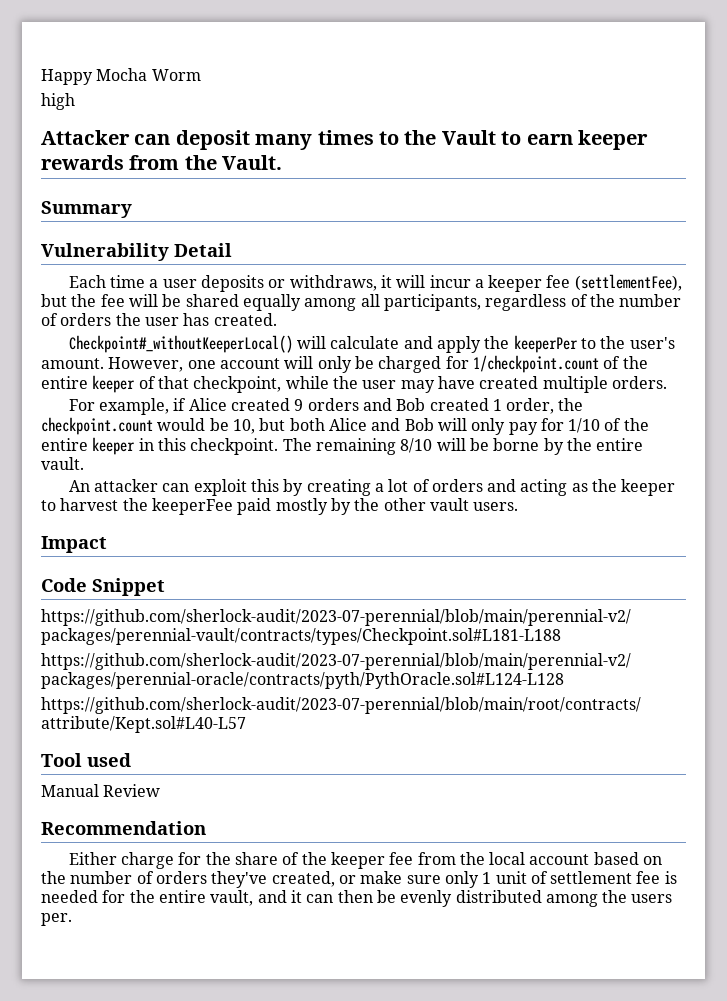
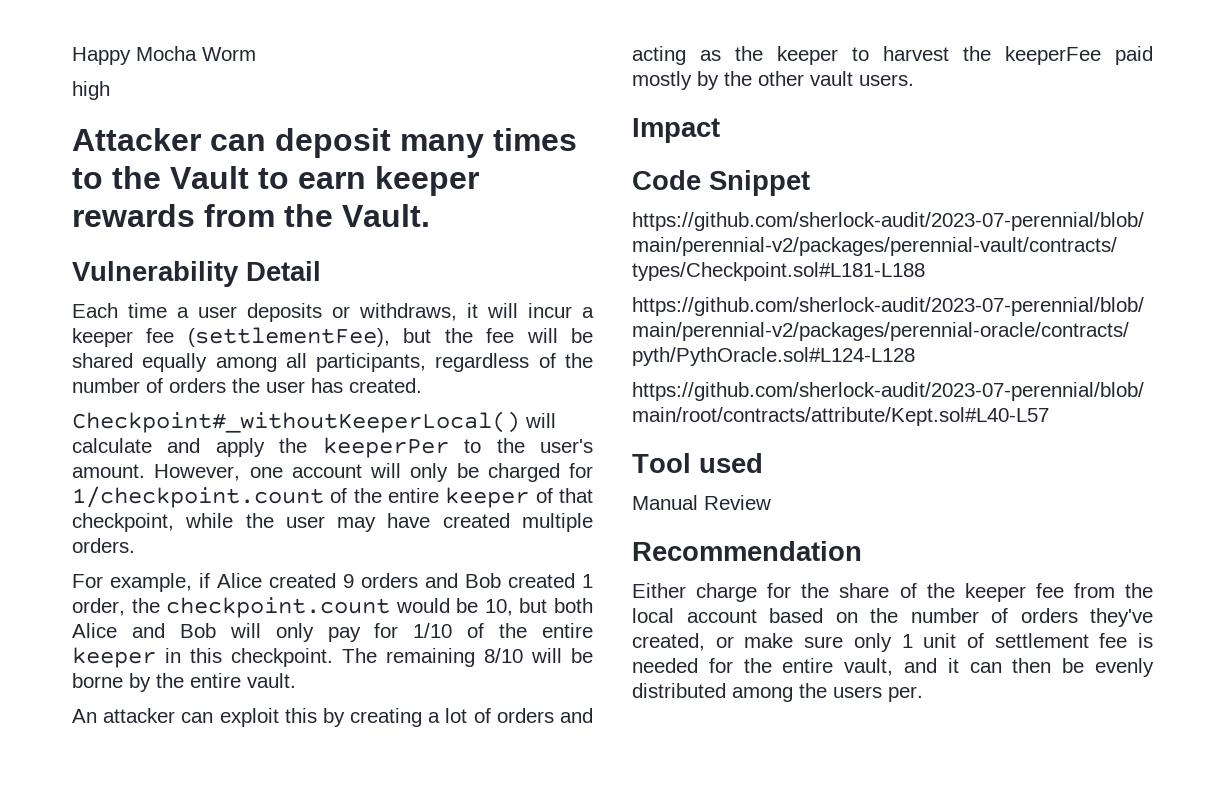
- Summary

